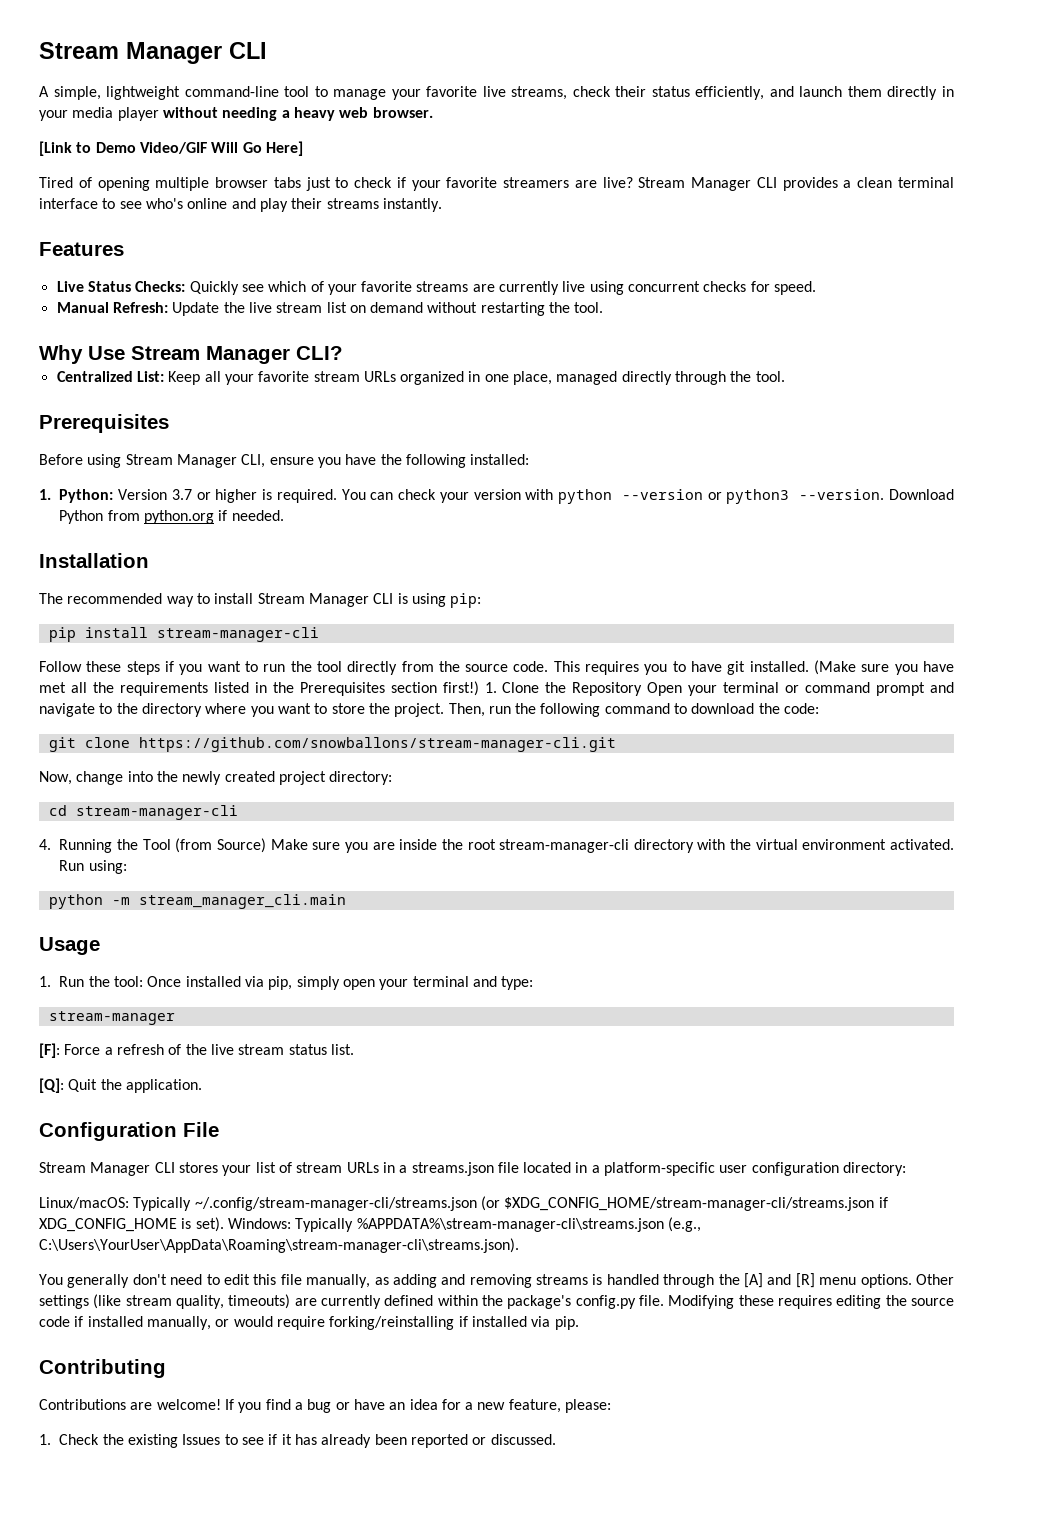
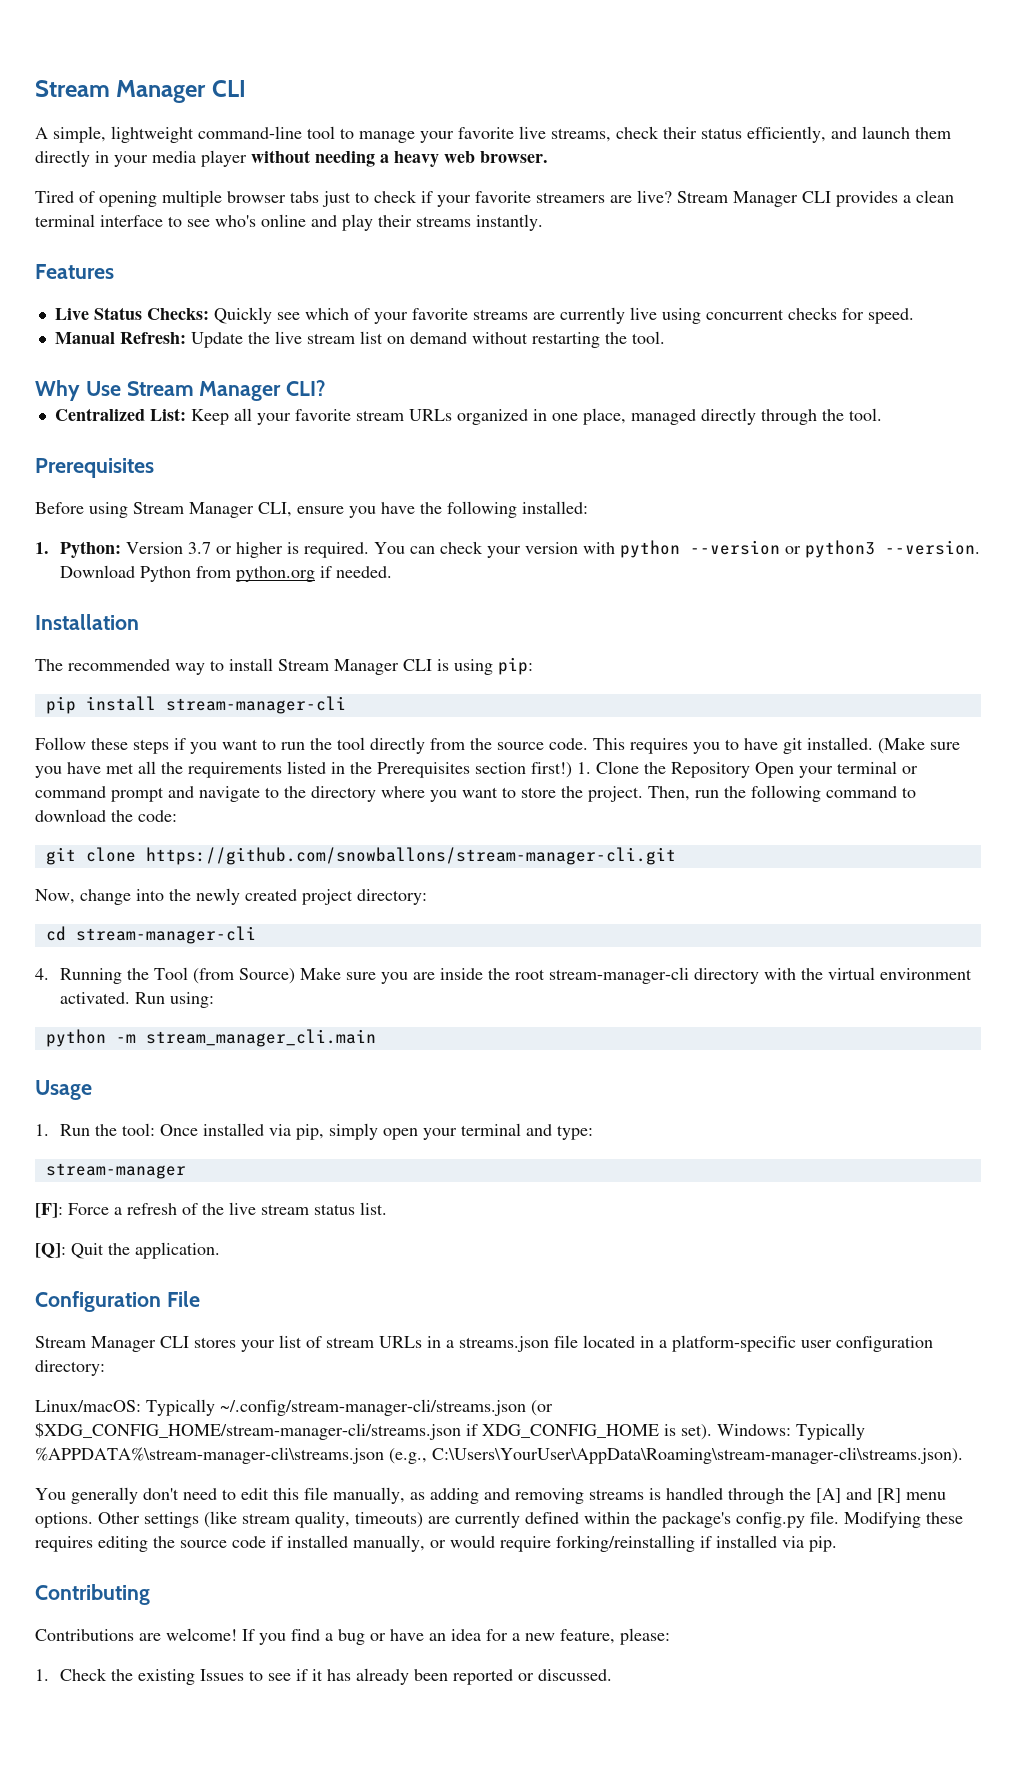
- [Link to Demo Video/GIF Will Go Here]

